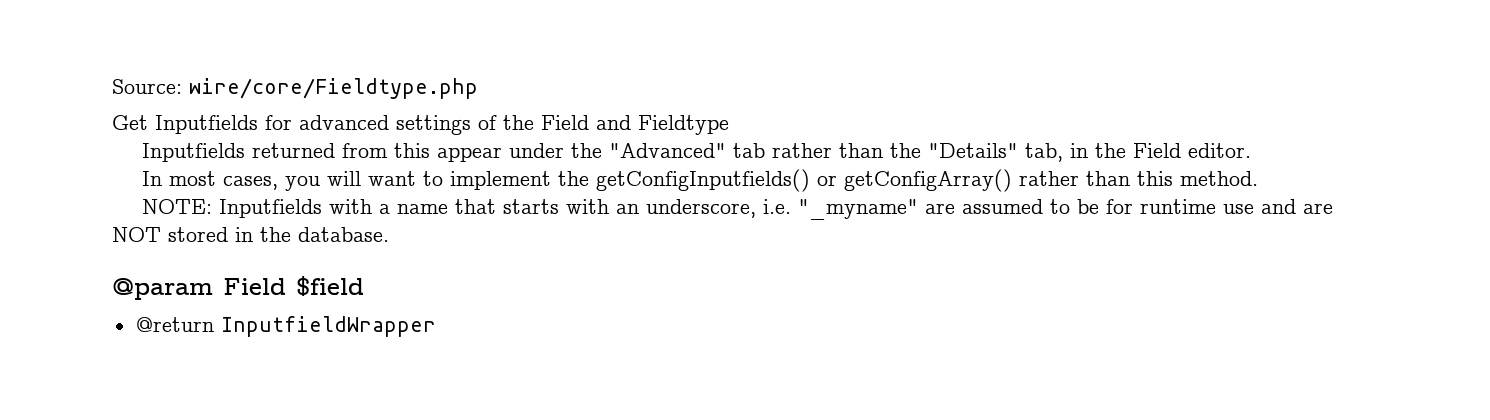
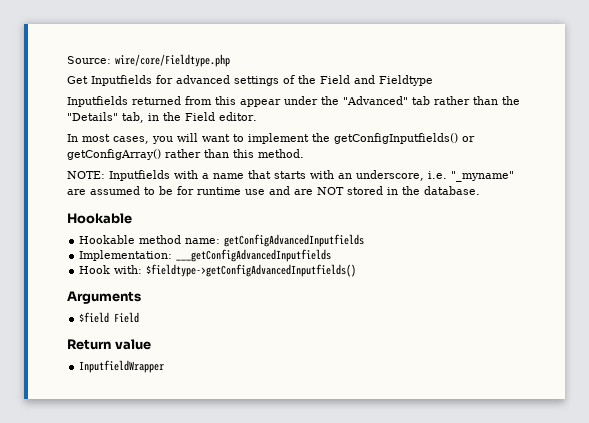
  NOTE: Inputfields with a name that starts with an underscore, i.e. "_myname" are assumed to be for runtime use and are NOT stored in the database.
- @param Field $field
- @return InputfieldWrapper
+ Hookable
+ Hookable method name: getConfigAdvancedInputfields
+ Implementation: ___getConfigAdvancedInputfields
+ Hook with: $fieldtype->getConfigAdvancedInputfields()
+ Arguments
+ $field Field
+ Return value
+ InputfieldWrapper

